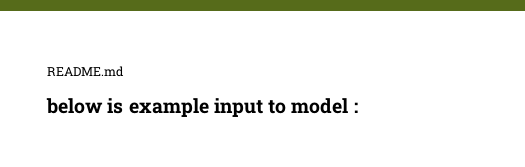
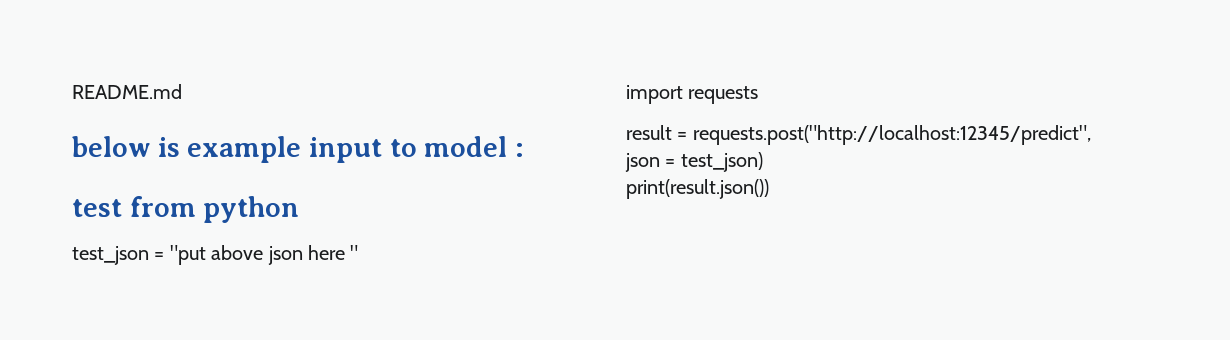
+ test from python
+ test_json = "put above json here "
+ import requests
+ result = requests.post("http://localhost:12345/predict",
+ json = test_json)
+ print(result.json())

